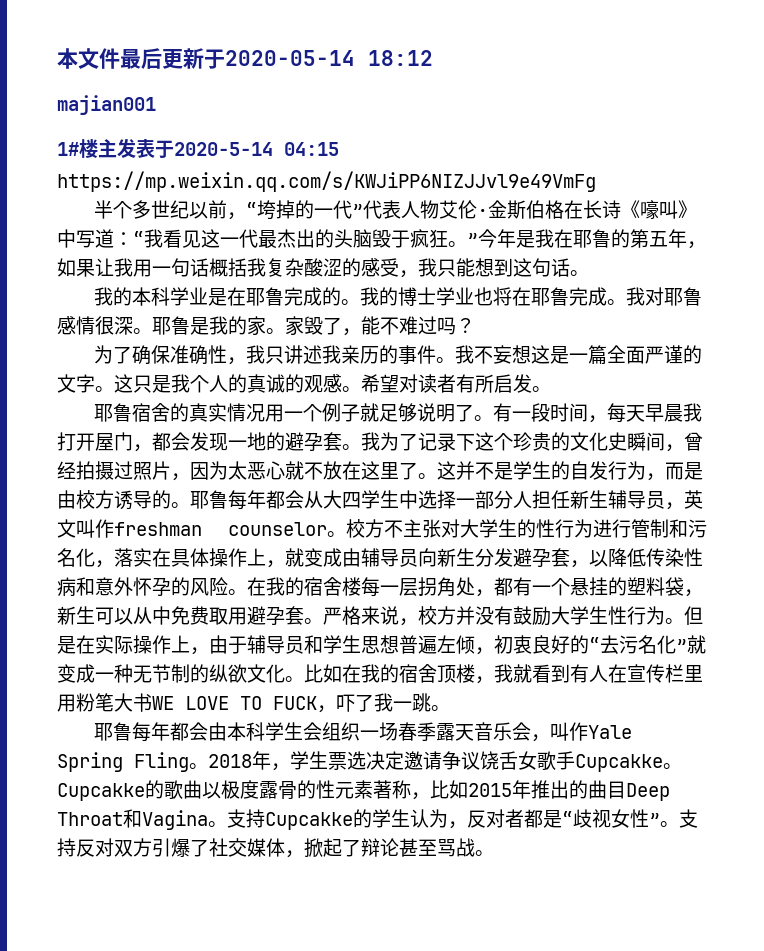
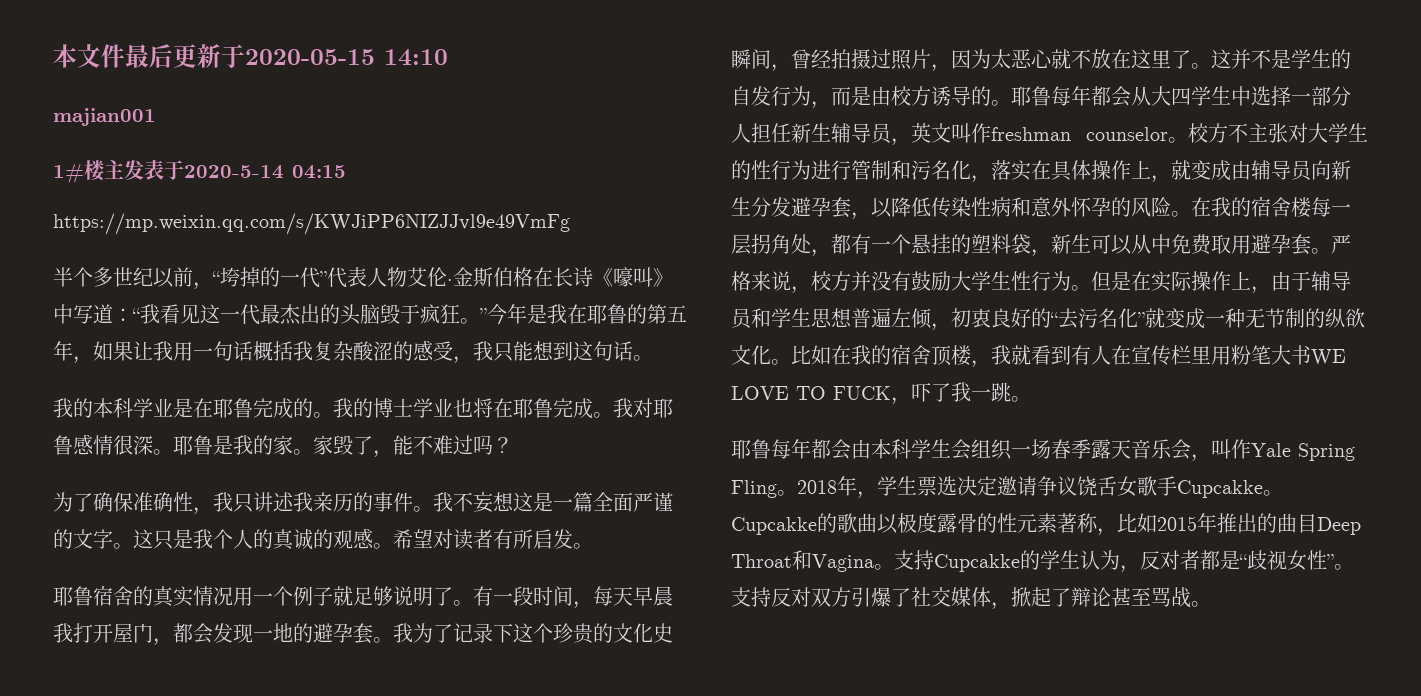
- 本文件最后更新于2020-05-14 18:12
+ 本文件最后更新于2020-05-15 14:10

